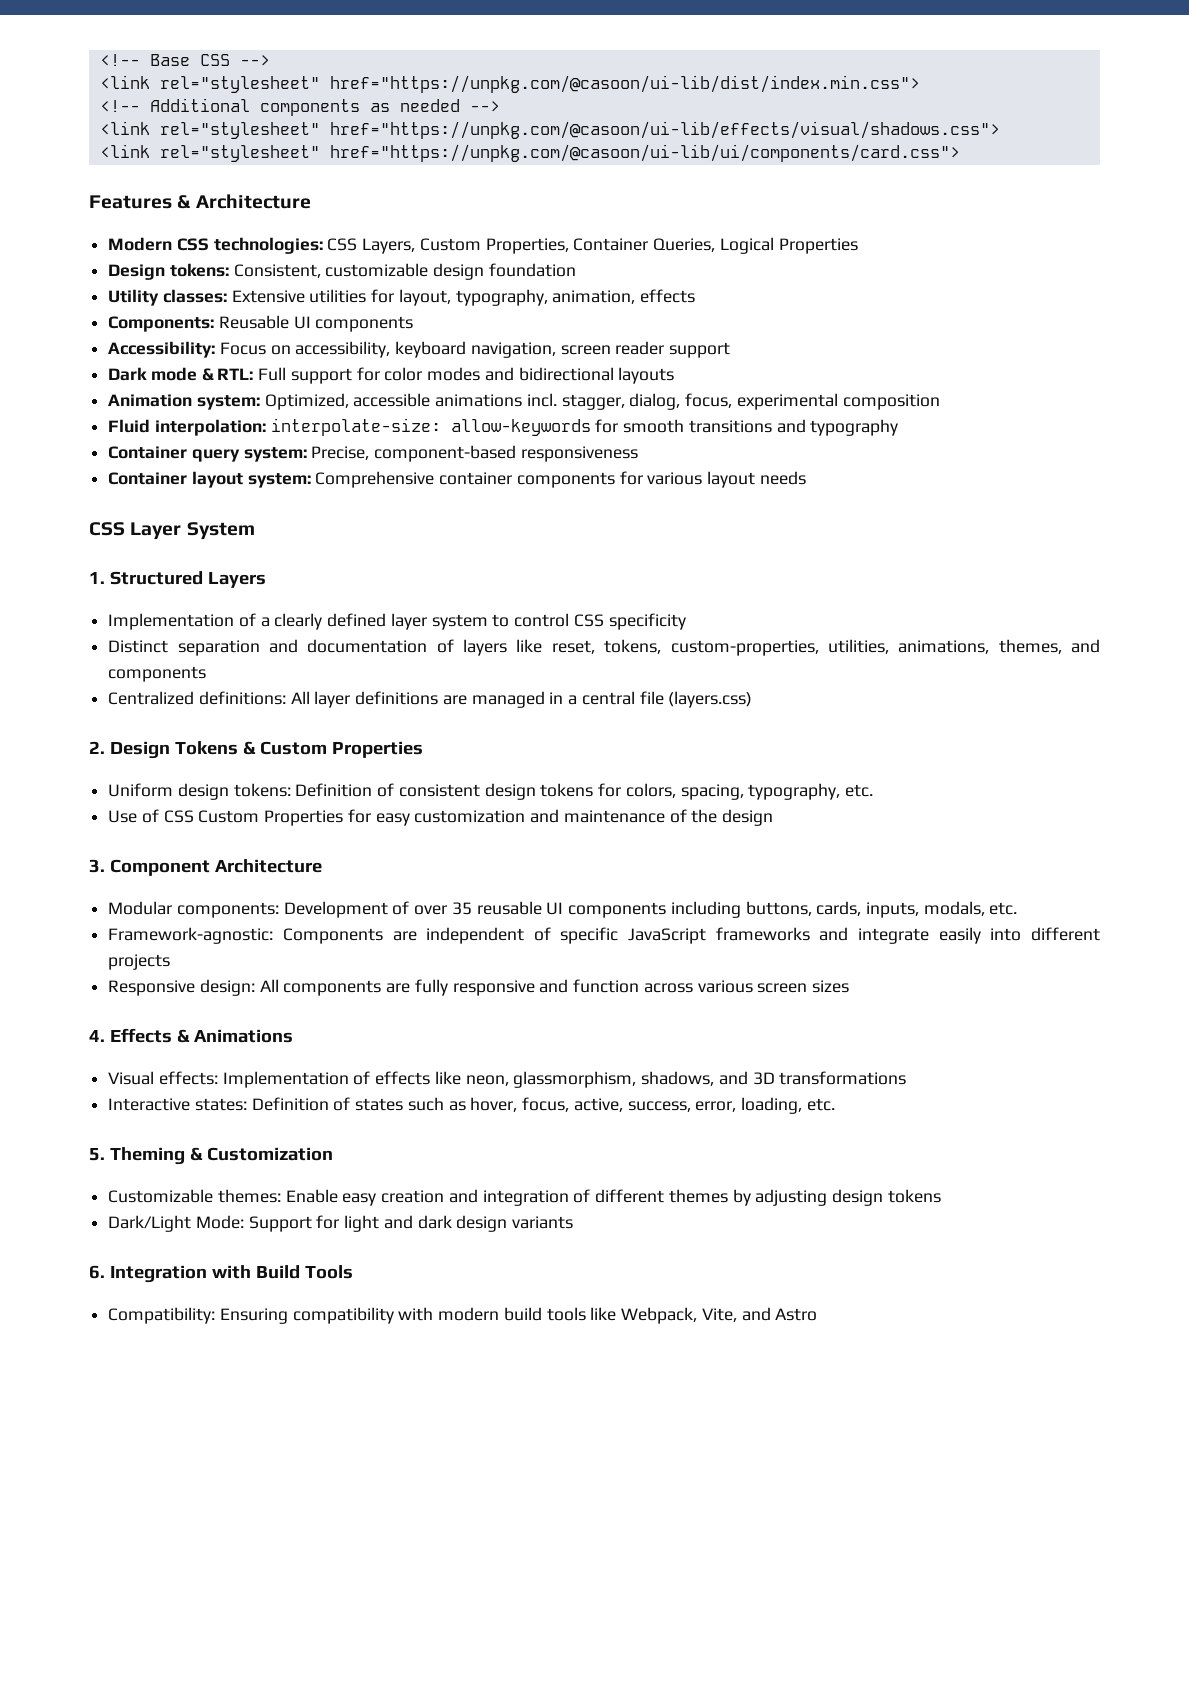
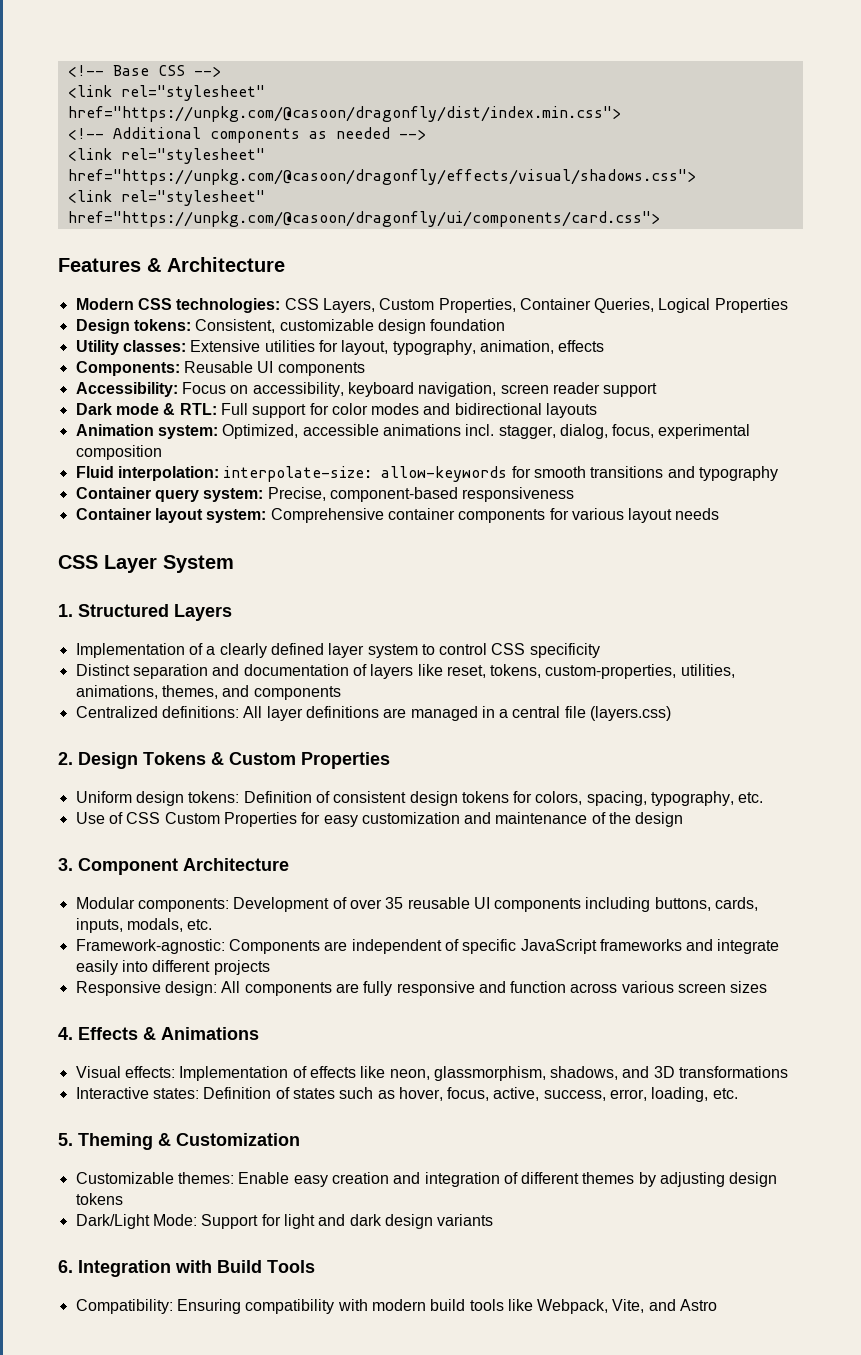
- <link rel="stylesheet" href="https://unpkg.com/@casoon/ui-lib/dist/index.min.css">
+ <link rel="stylesheet" href="https://unpkg.com/@casoon/dragonfly/dist/index.min.css">
- <link rel="stylesheet" href="https://unpkg.com/@casoon/ui-lib/effects/visual/shadows.css">
- <link rel="stylesheet" href="https://unpkg.com/@casoon/ui-lib/ui/components/card.css">
+ <link rel="stylesheet" href="https://unpkg.com/@casoon/dragonfly/effects/visual/shadows.css">
+ <link rel="stylesheet" href="https://unpkg.com/@casoon/dragonfly/ui/components/card.css">

